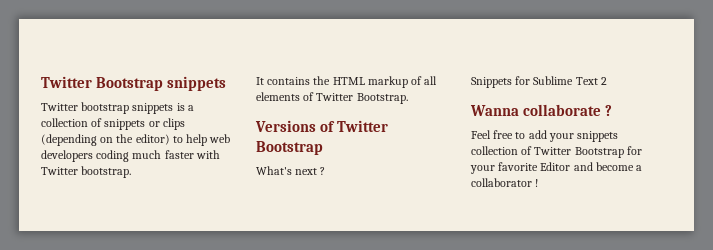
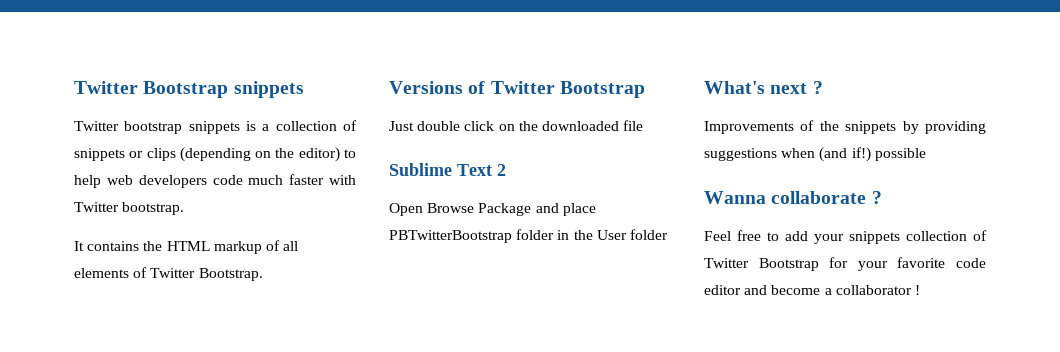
- Twitter bootstrap snippets is a collection of snippets or clips (depending on the editor) to help web developers coding much faster with Twitter bootstrap.
+ Twitter bootstrap snippets is a collection of snippets or clips (depending on the editor) to help web developers code much faster with Twitter bootstrap.
+ Just double click on the downloaded file
+ Sublime Text 2
+ Open Browse Package and place PBTwitterBootstrap folder in the User folder
  What's next ?
- Snippets for Sublime Text 2
+ Improvements of the snippets by providing suggestions when (and if!) possible
- Feel free to add your snippets collection of Twitter Bootstrap for your favorite Editor and become a collaborator !
+ Feel free to add your snippets collection of Twitter Bootstrap for your favorite code editor and become a collaborator !

